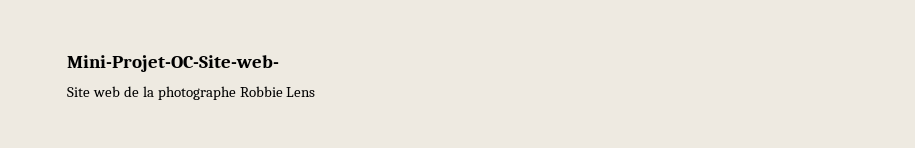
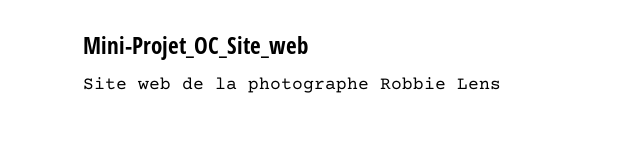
- Mini-Projet-OC-Site-web-
+ Mini-Projet_OC_Site_web

